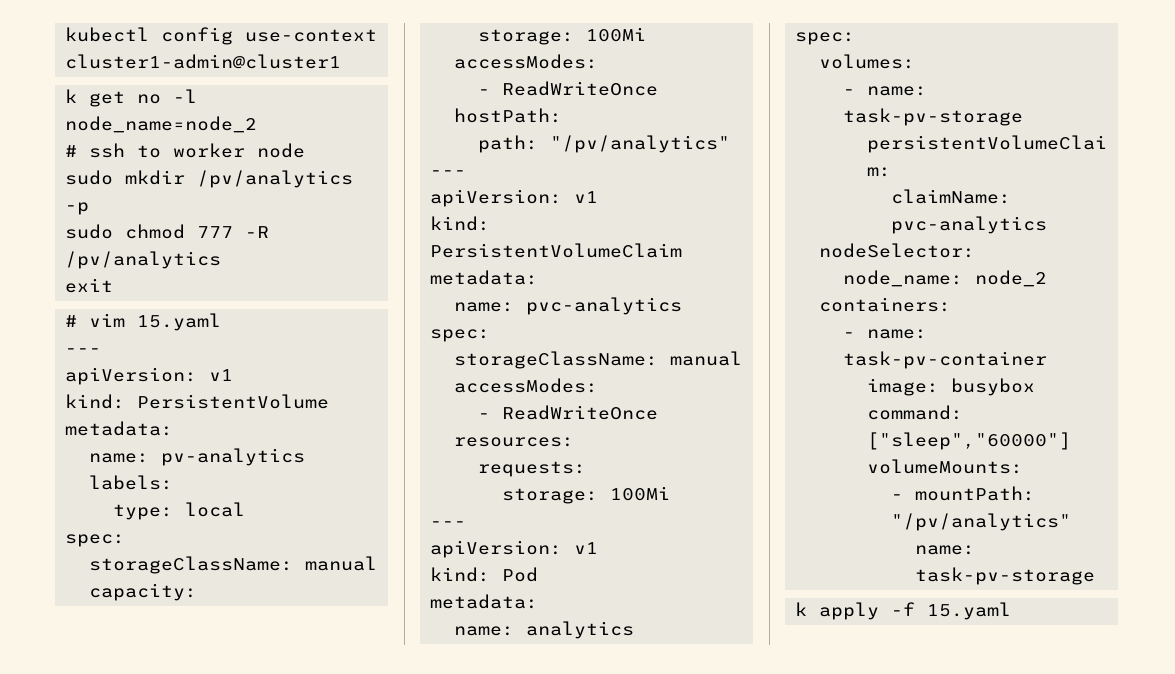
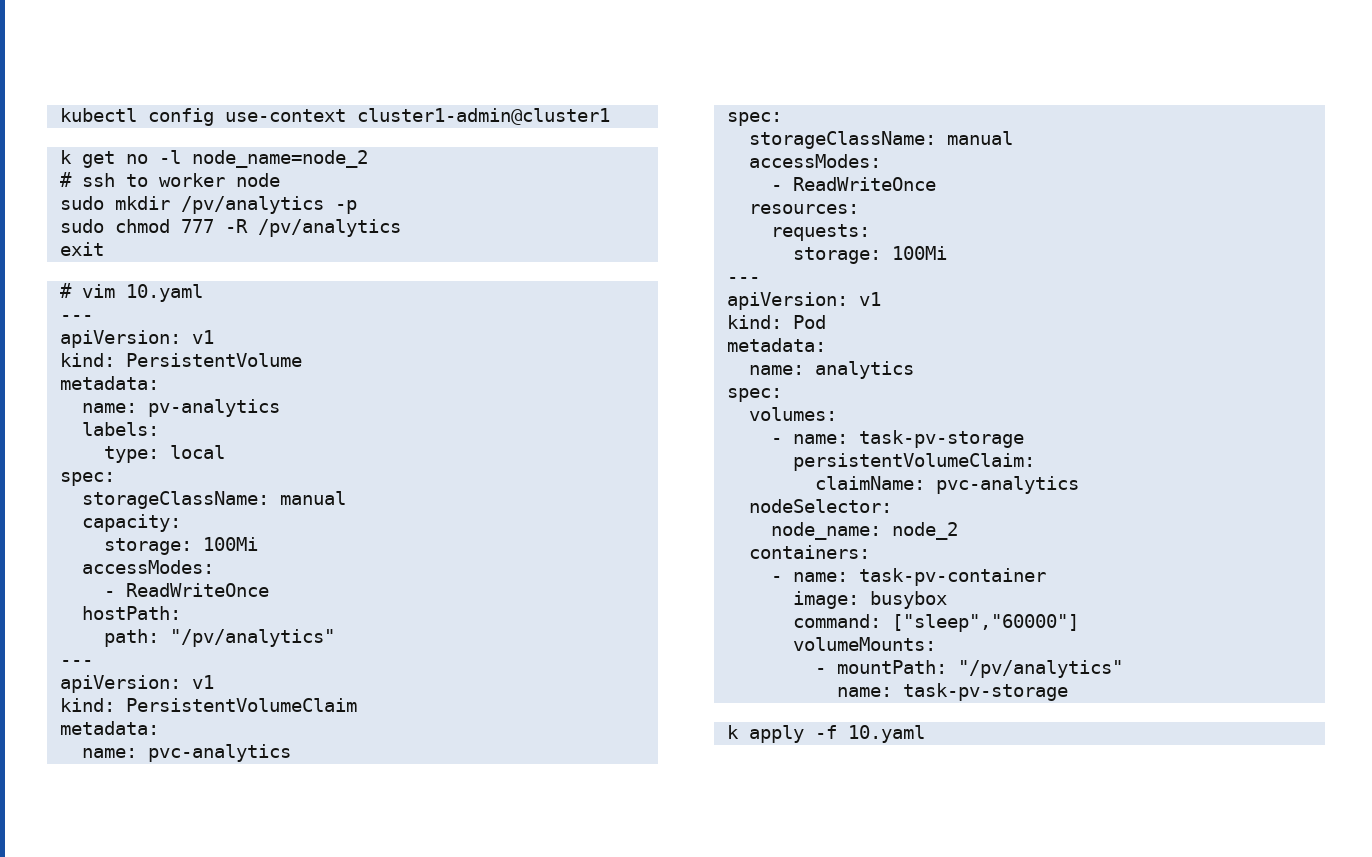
- # vim 15.yaml
+ # vim 10.yaml
- k apply -f 15.yaml
+ k apply -f 10.yaml

